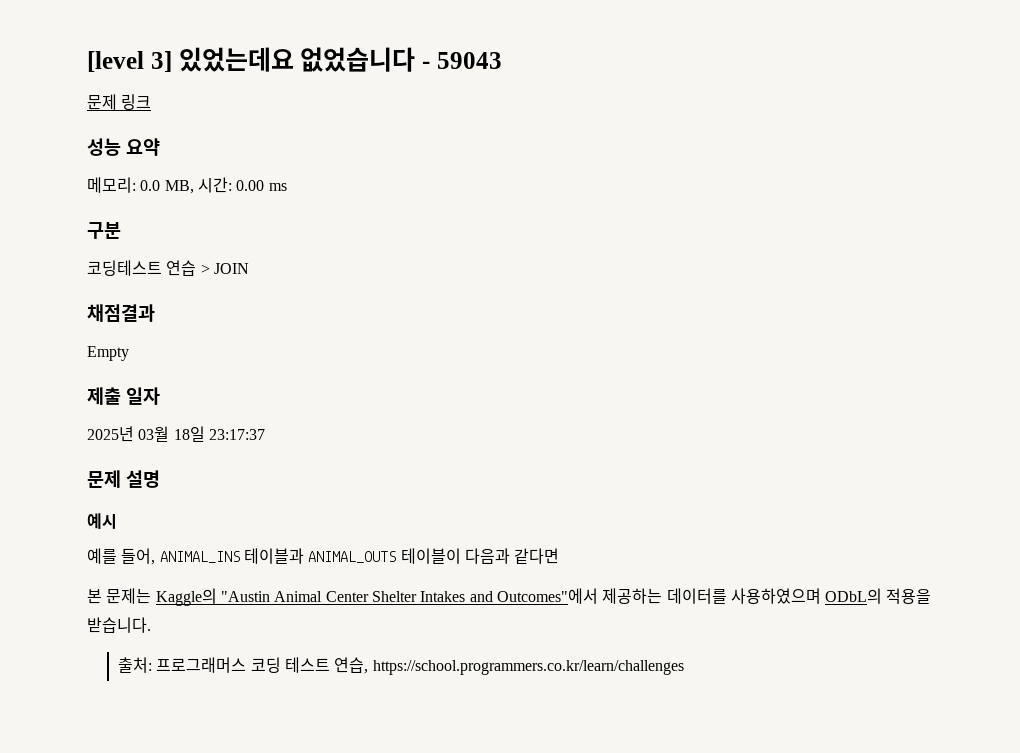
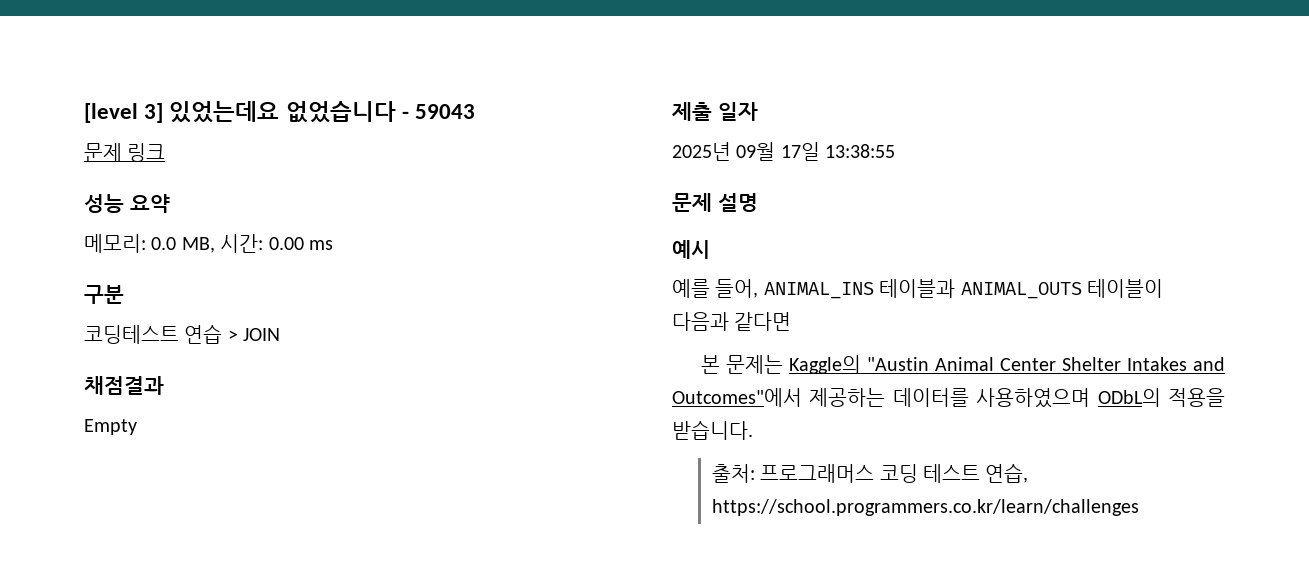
- 2025년 03월 18일 23:17:37
+ 2025년 09월 17일 13:38:55

